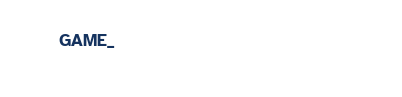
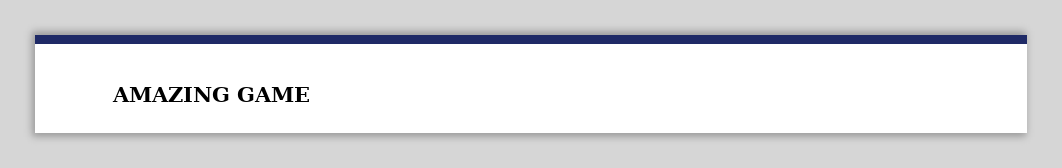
- GAME_
+ AMAZING GAME

